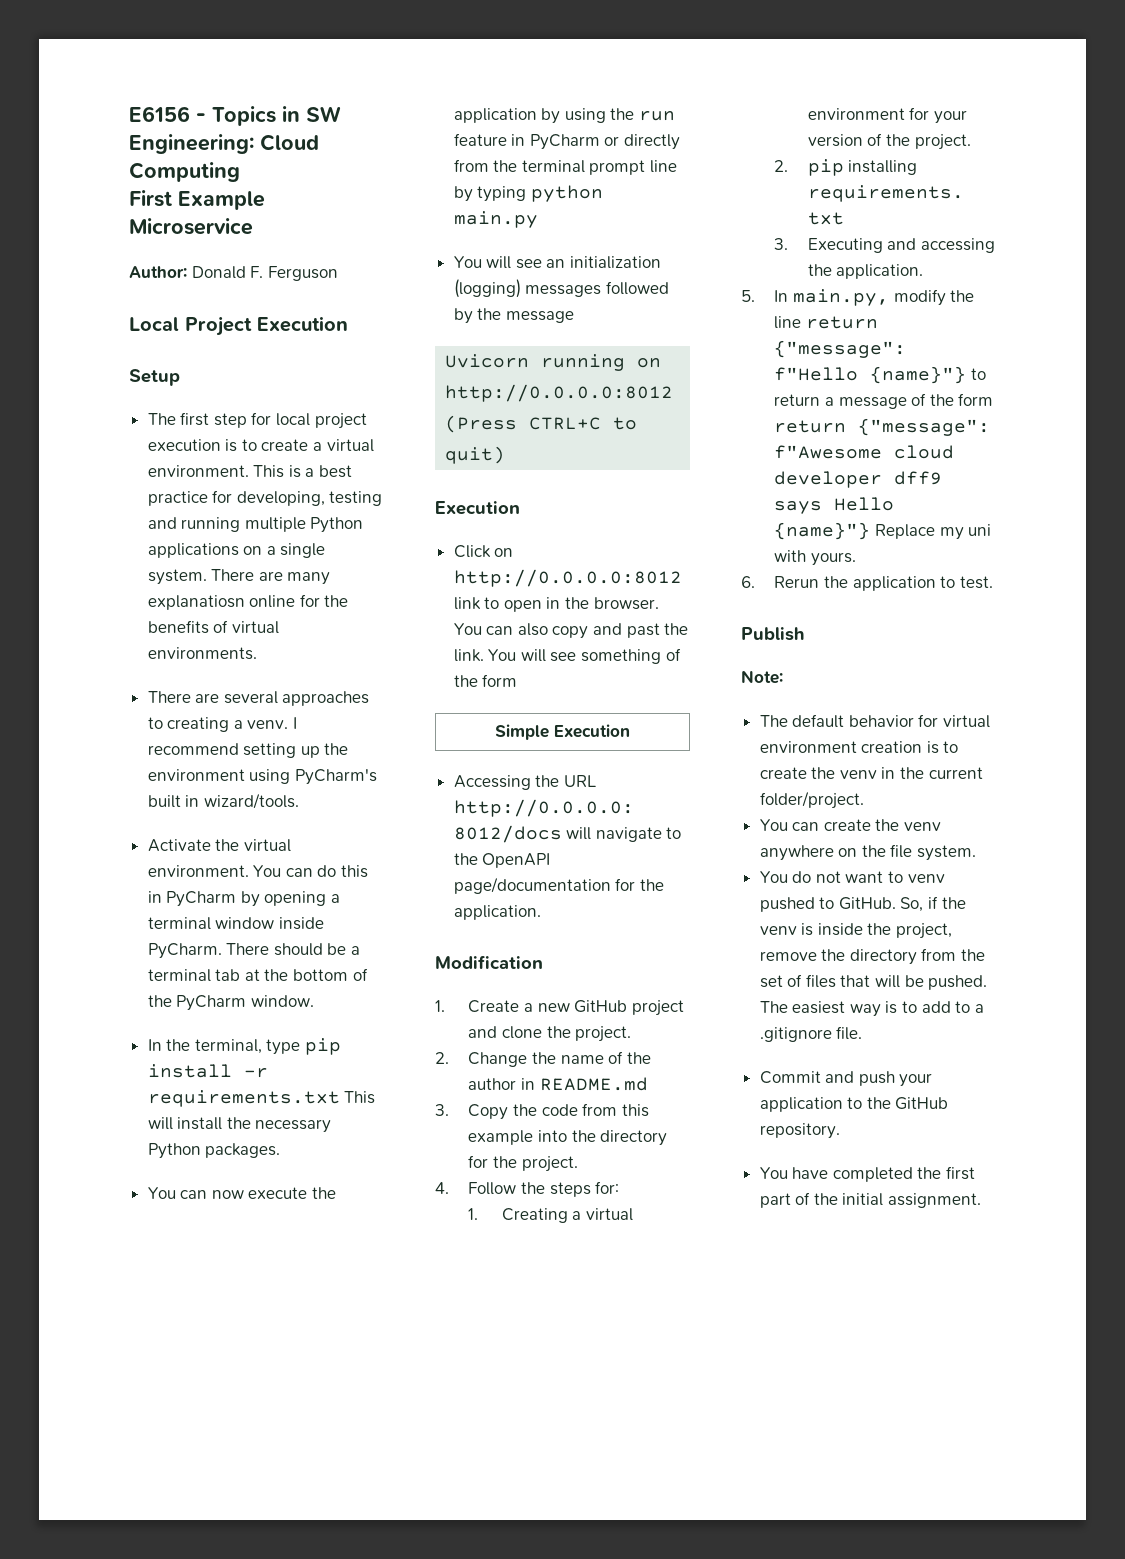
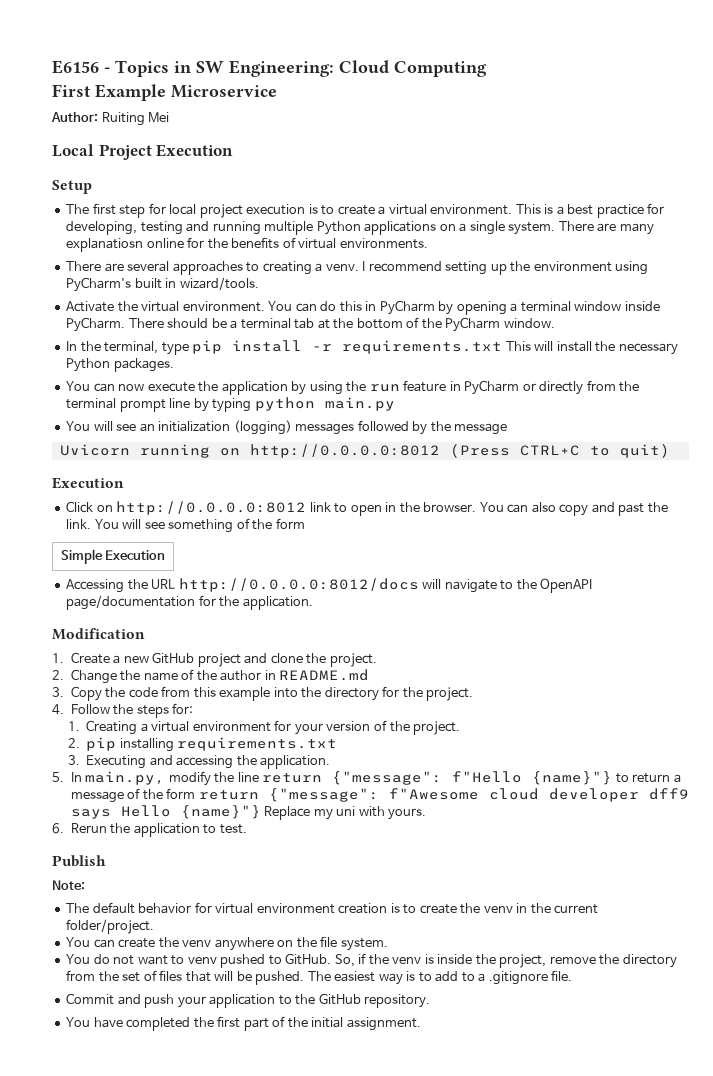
- Author: Donald F. Ferguson
+ Author: Ruiting Mei

